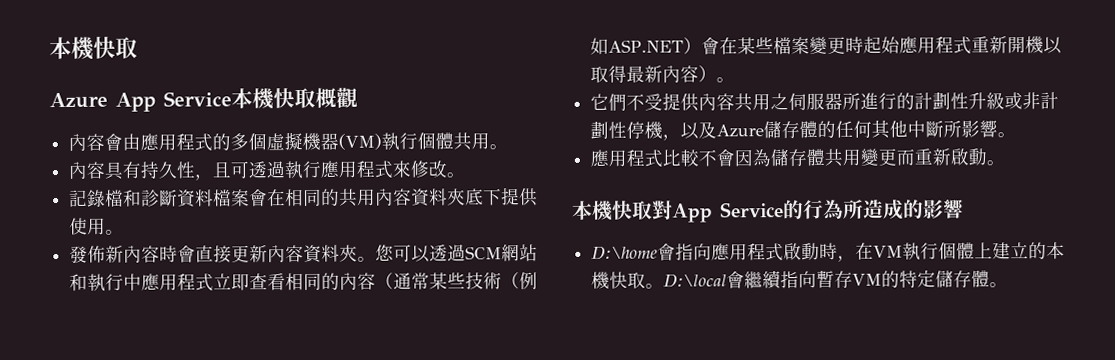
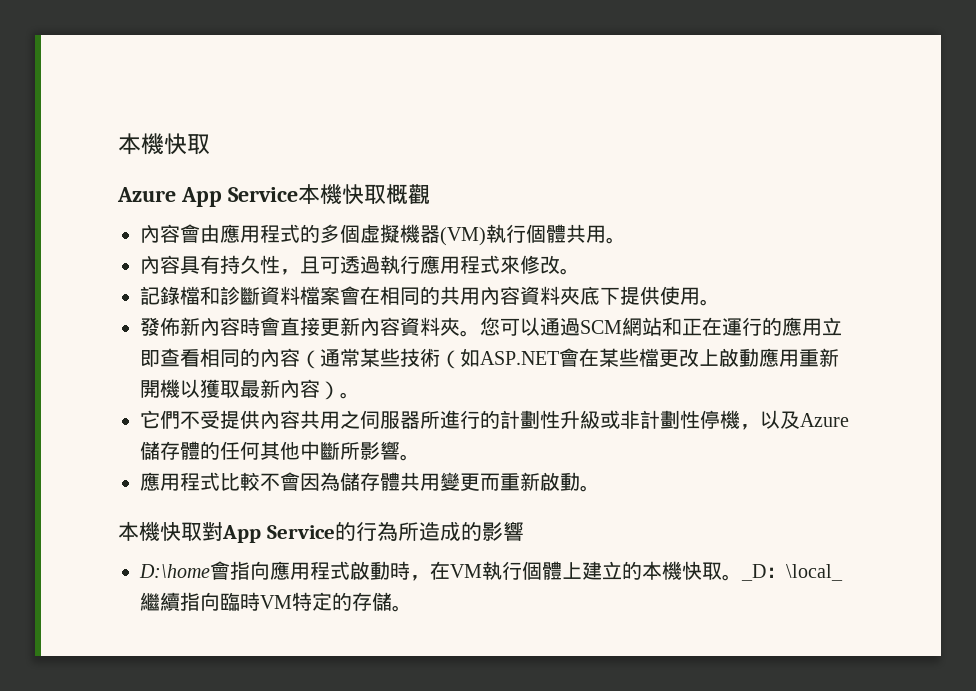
- 您可以透過SCM網站和執行中應用程式立即查看相同的內容（通常某些技術（例如ASP.NET）會在某些檔案變更時起始應用程式重新開機以取得最新內容）。
+ 您可以通過SCM網站和正在運行的應用立即查看相同的內容（通常某些技術（如ASP.NET會在某些檔更改上啟動應用重新開機以獲取最新內容）。
- D:\local會繼續指向暫存VM的特定儲存體。
+ _D：\local_繼續指向臨時VM特定的存儲。

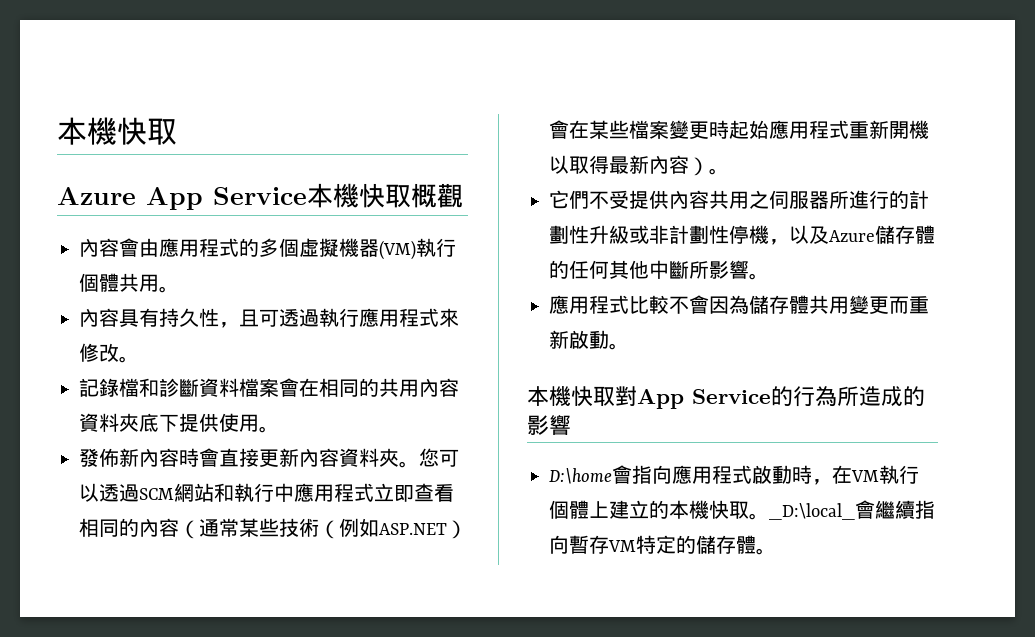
- 您可以通過SCM網站和正在運行的應用立即查看相同的內容（通常某些技術（如ASP.NET會在某些檔更改上啟動應用重新開機以獲取最新內容）。
+ 您可以透過SCM網站和執行中應用程式立即查看相同的內容（通常某些技術（例如ASP.NET）會在某些檔案變更時起始應用程式重新開機以取得最新內容）。
- _D：\local_繼續指向臨時VM特定的存儲。
+ _D:\local_會繼續指向暫存VM特定的儲存體。

